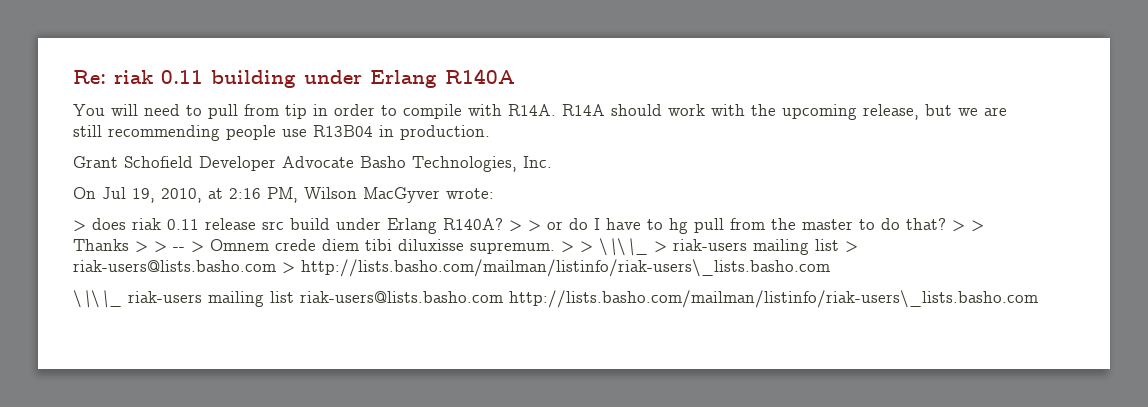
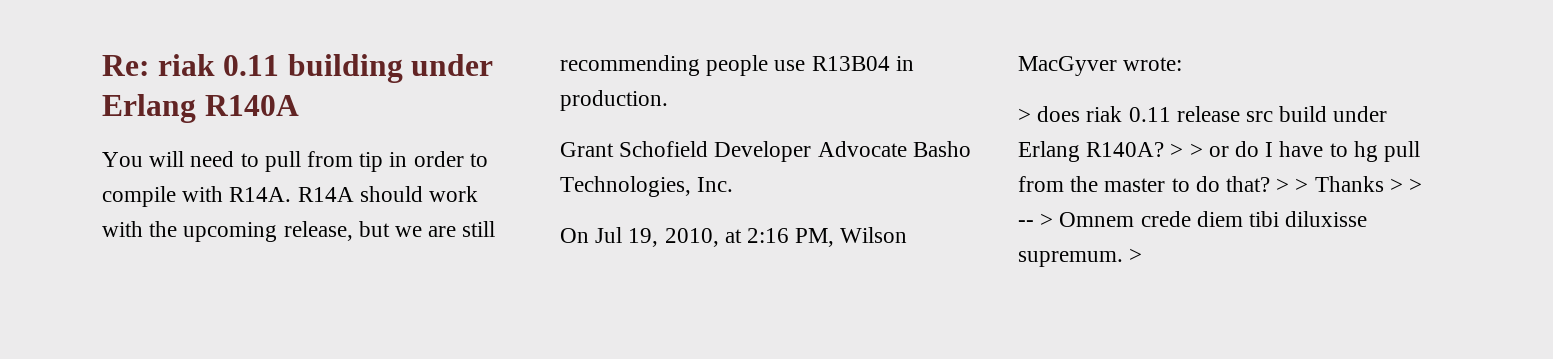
- > > Thanks > > -- > Omnem crede diem tibi diluxisse supremum. > > \\\\_ > riak-users mailing list > riak-users@lists.basho.com > http://lists.basho.com/mailman/listinfo/riak-users\_lists.basho.com
- \\\\_ riak-users mailing list riak-users@lists.basho.com http://lists.basho.com/mailman/listinfo/riak-users\_lists.basho.com
+ > > Thanks > > -- > Omnem crede diem tibi diluxisse supremum. >

